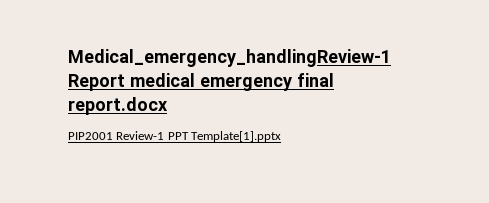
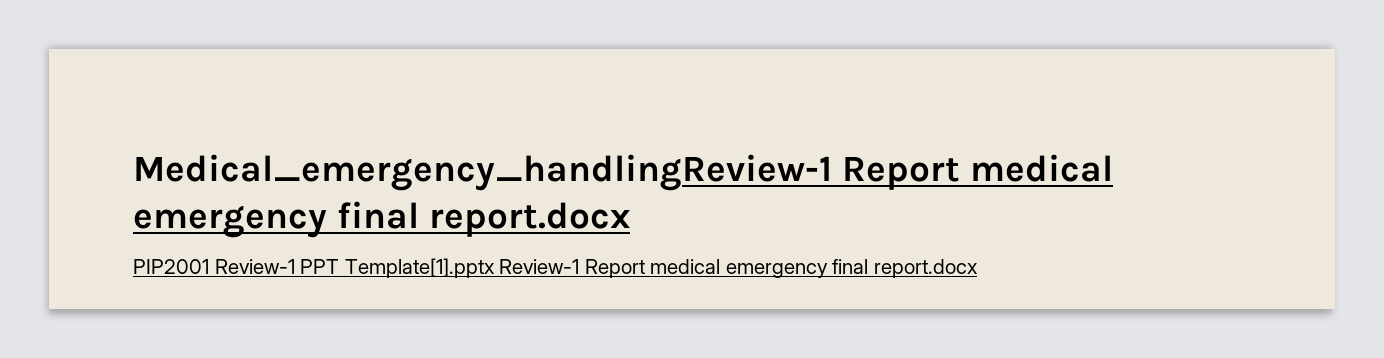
- PIP2001 Review-1 PPT Template[1].pptx
+ PIP2001 Review-1 PPT Template[1].pptx Review-1 Report medical emergency final report.docx

